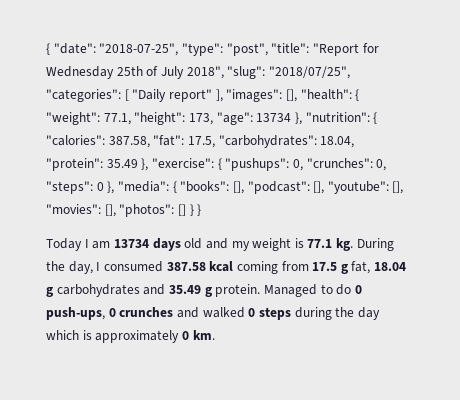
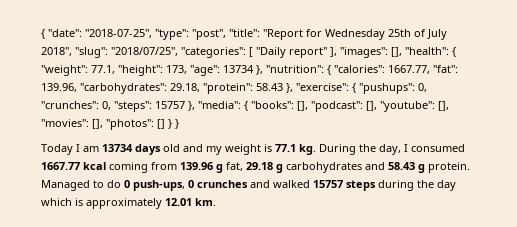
- { "date": "2018-07-25", "type": "post", "title": "Report for Wednesday 25th of July 2018", "slug": "2018/07/25", "categories": [ "Daily report" ], "images": [], "health": { "weight": 77.1, "height": 173, "age": 13734 }, "nutrition": { "calories": 387.58, "fat": 17.5, "carbohydrates": 18.04, "protein": 35.49 }, "exercise": { "pushups": 0, "crunches": 0, "steps": 0 }, "media": { "books": [], "podcast": [], "youtube": [], "movies": [], "photos": [] } }
+ { "date": "2018-07-25", "type": "post", "title": "Report for Wednesday 25th of July 2018", "slug": "2018/07/25", "categories": [ "Daily report" ], "images": [], "health": { "weight": 77.1, "height": 173, "age": 13734 }, "nutrition": { "calories": 1667.77, "fat": 139.96, "carbohydrates": 29.18, "protein": 58.43 }, "exercise": { "pushups": 0, "crunches": 0, "steps": 15757 }, "media": { "books": [], "podcast": [], "youtube": [], "movies": [], "photos": [] } }
- During the day, I consumed 387.58 kcal coming from 17.5 g fat, 18.04 g carbohydrates and 35.49 g protein.
+ During the day, I consumed 1667.77 kcal coming from 139.96 g fat, 29.18 g carbohydrates and 58.43 g protein.
- Managed to do 0 push-ups, 0 crunches and walked 0 steps during the day which is approximately 0 km.
+ Managed to do 0 push-ups, 0 crunches and walked 15757 steps during the day which is approximately 12.01 km.

